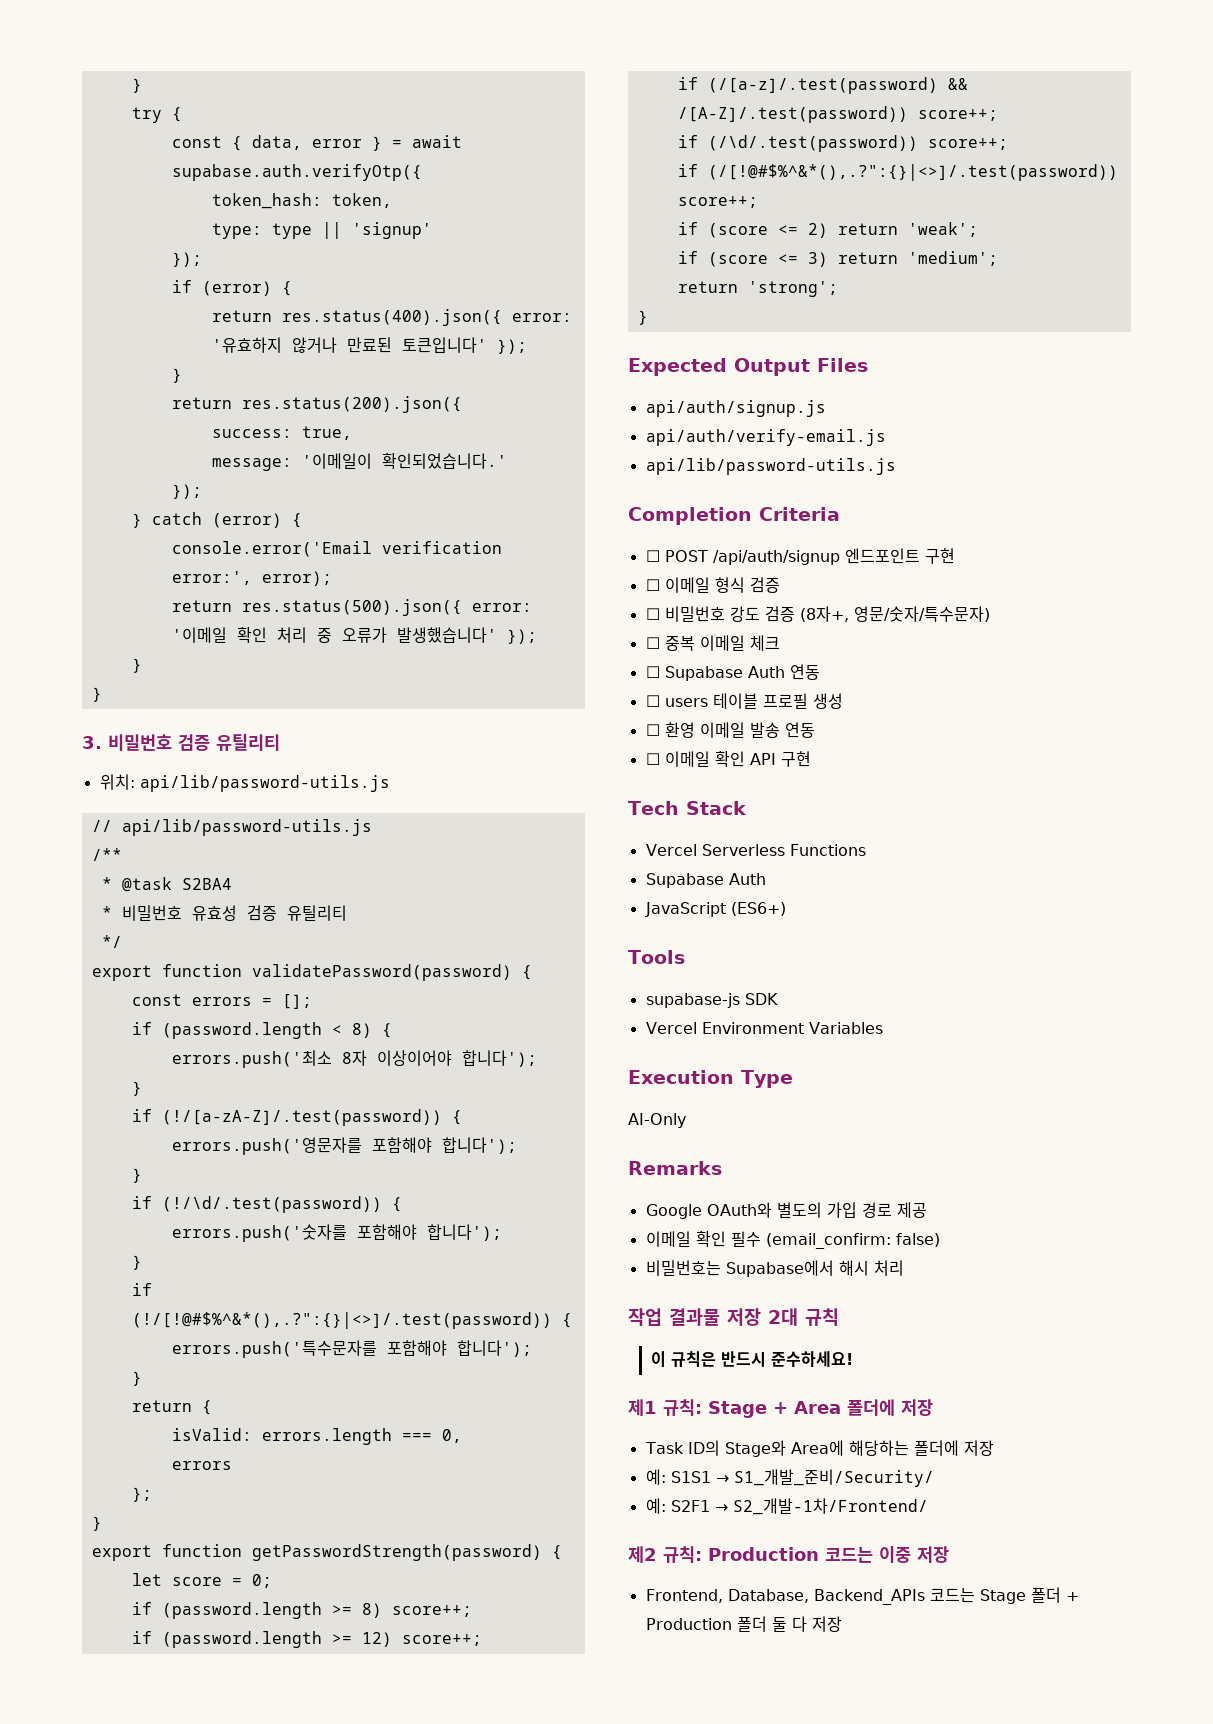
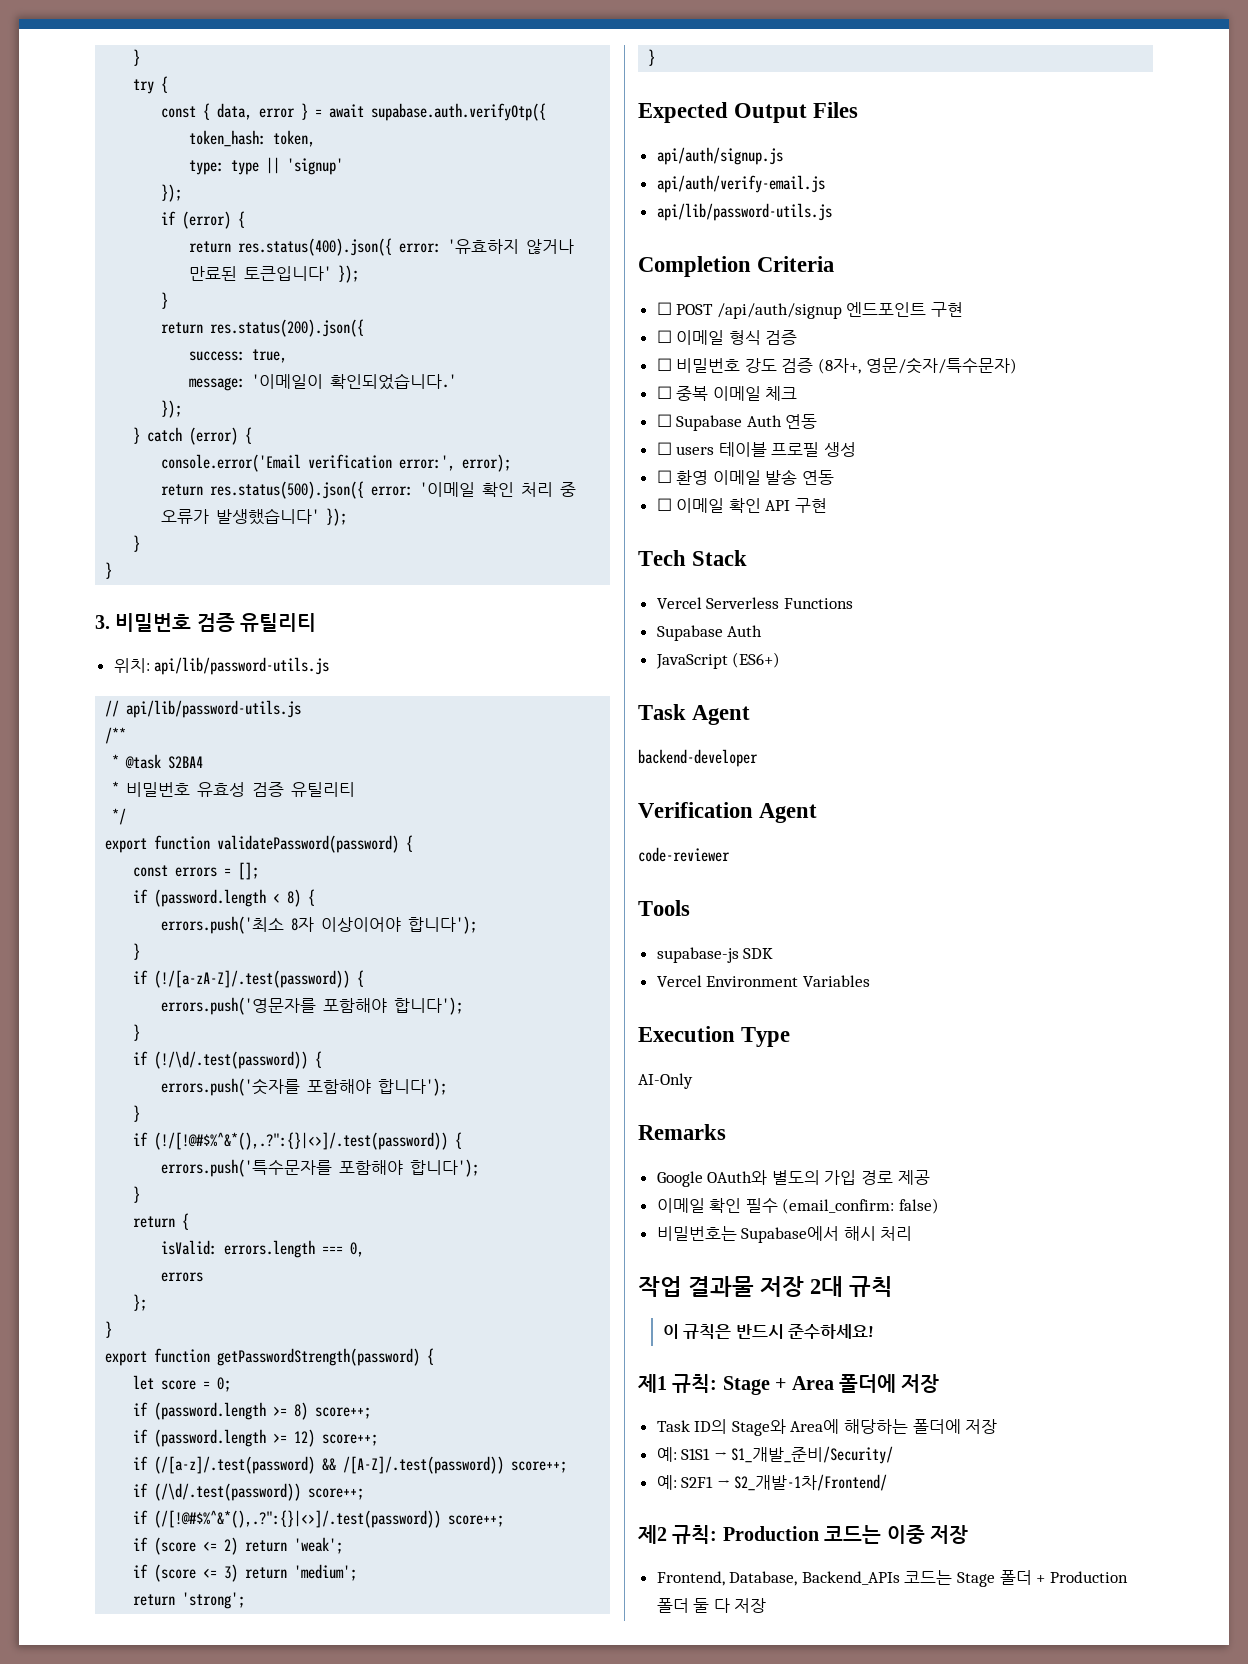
+ Task Agent
+ backend-developer
+ Verification Agent
+ code-reviewer

